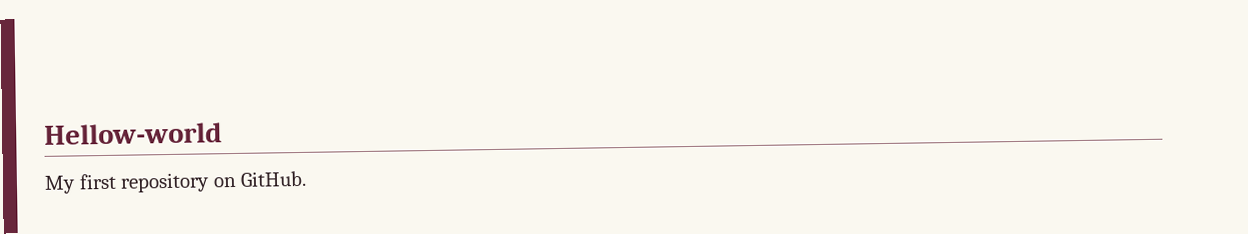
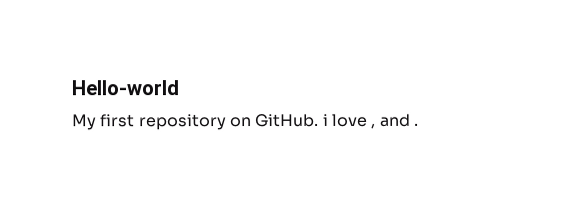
- Hellow-world
+ Hello-world
- My first repository on GitHub.
+ My first repository on GitHub. i love , and .

